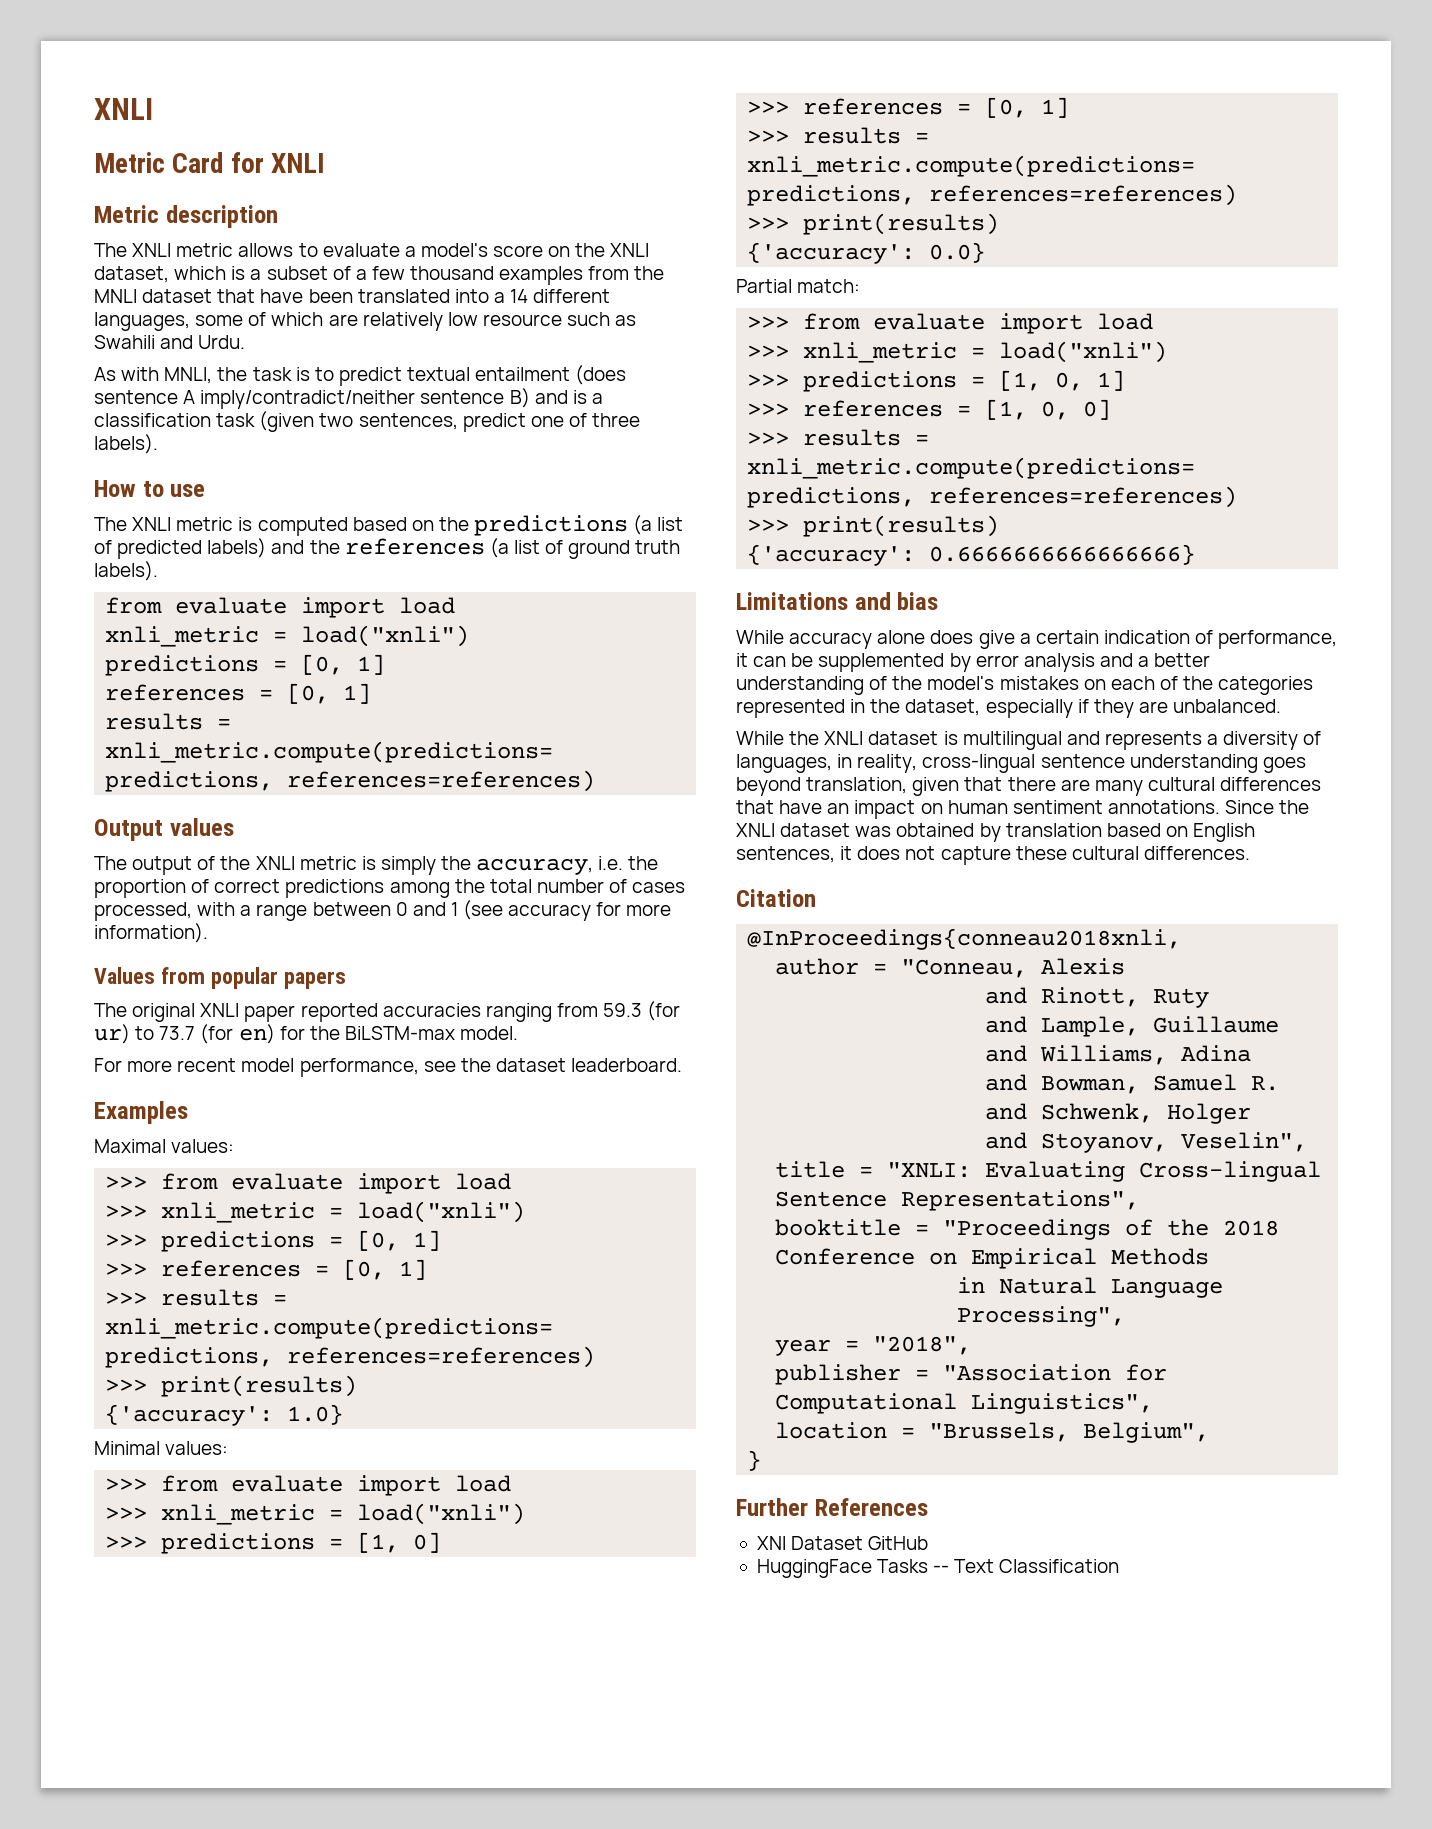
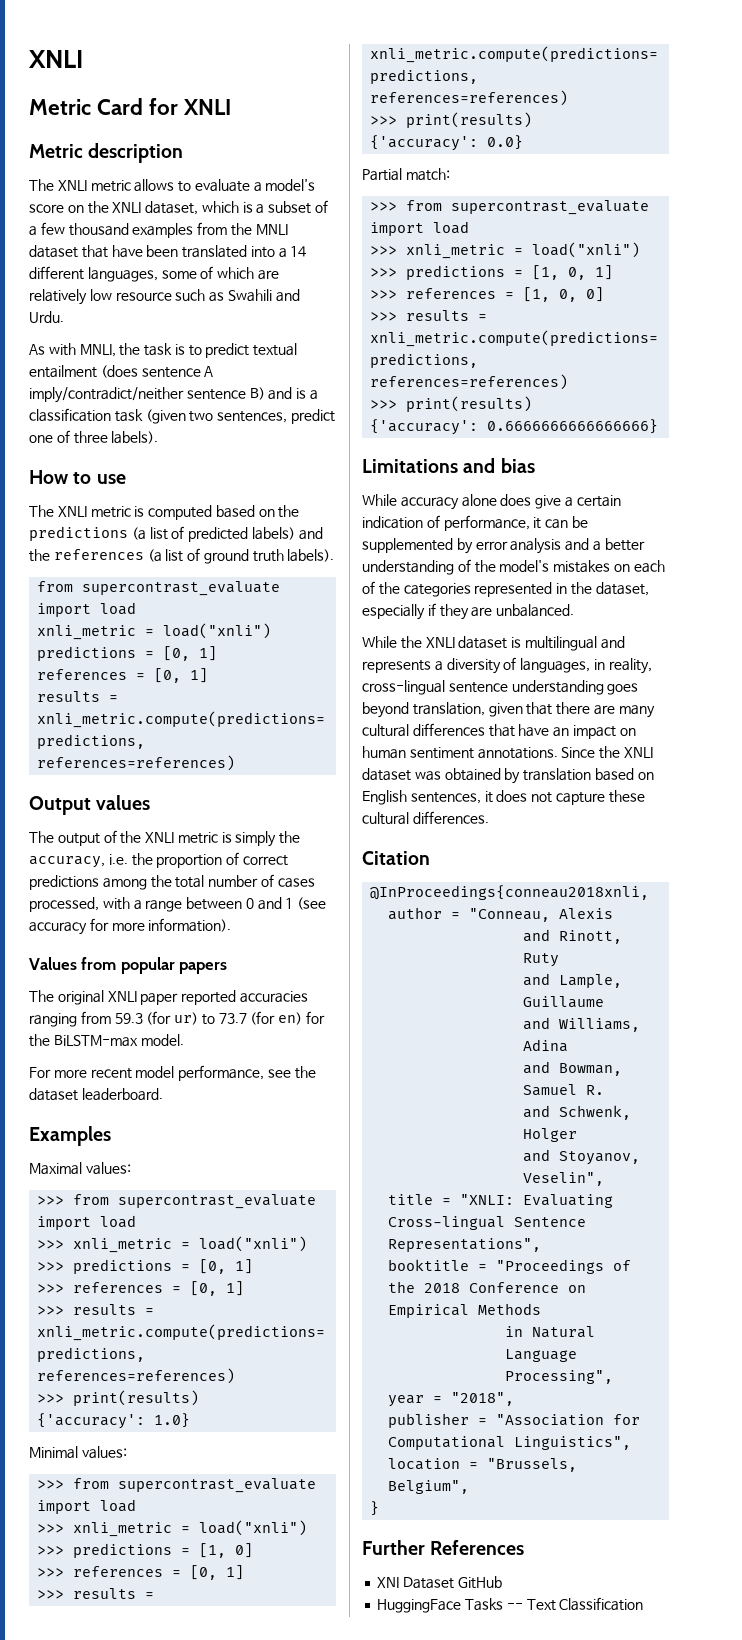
  The XNLI metric is computed based on the predictions (a list of predicted labels) and the references (a list of ground truth labels).
- from evaluate import load
+ from supercontrast_evaluate import load
  Maximal values:
- >>> from evaluate import load
+ >>> from supercontrast_evaluate import load
  Minimal values:
- >>> from evaluate import load
+ >>> from supercontrast_evaluate import load
  Partial match:
- >>> from evaluate import load
+ >>> from supercontrast_evaluate import load

